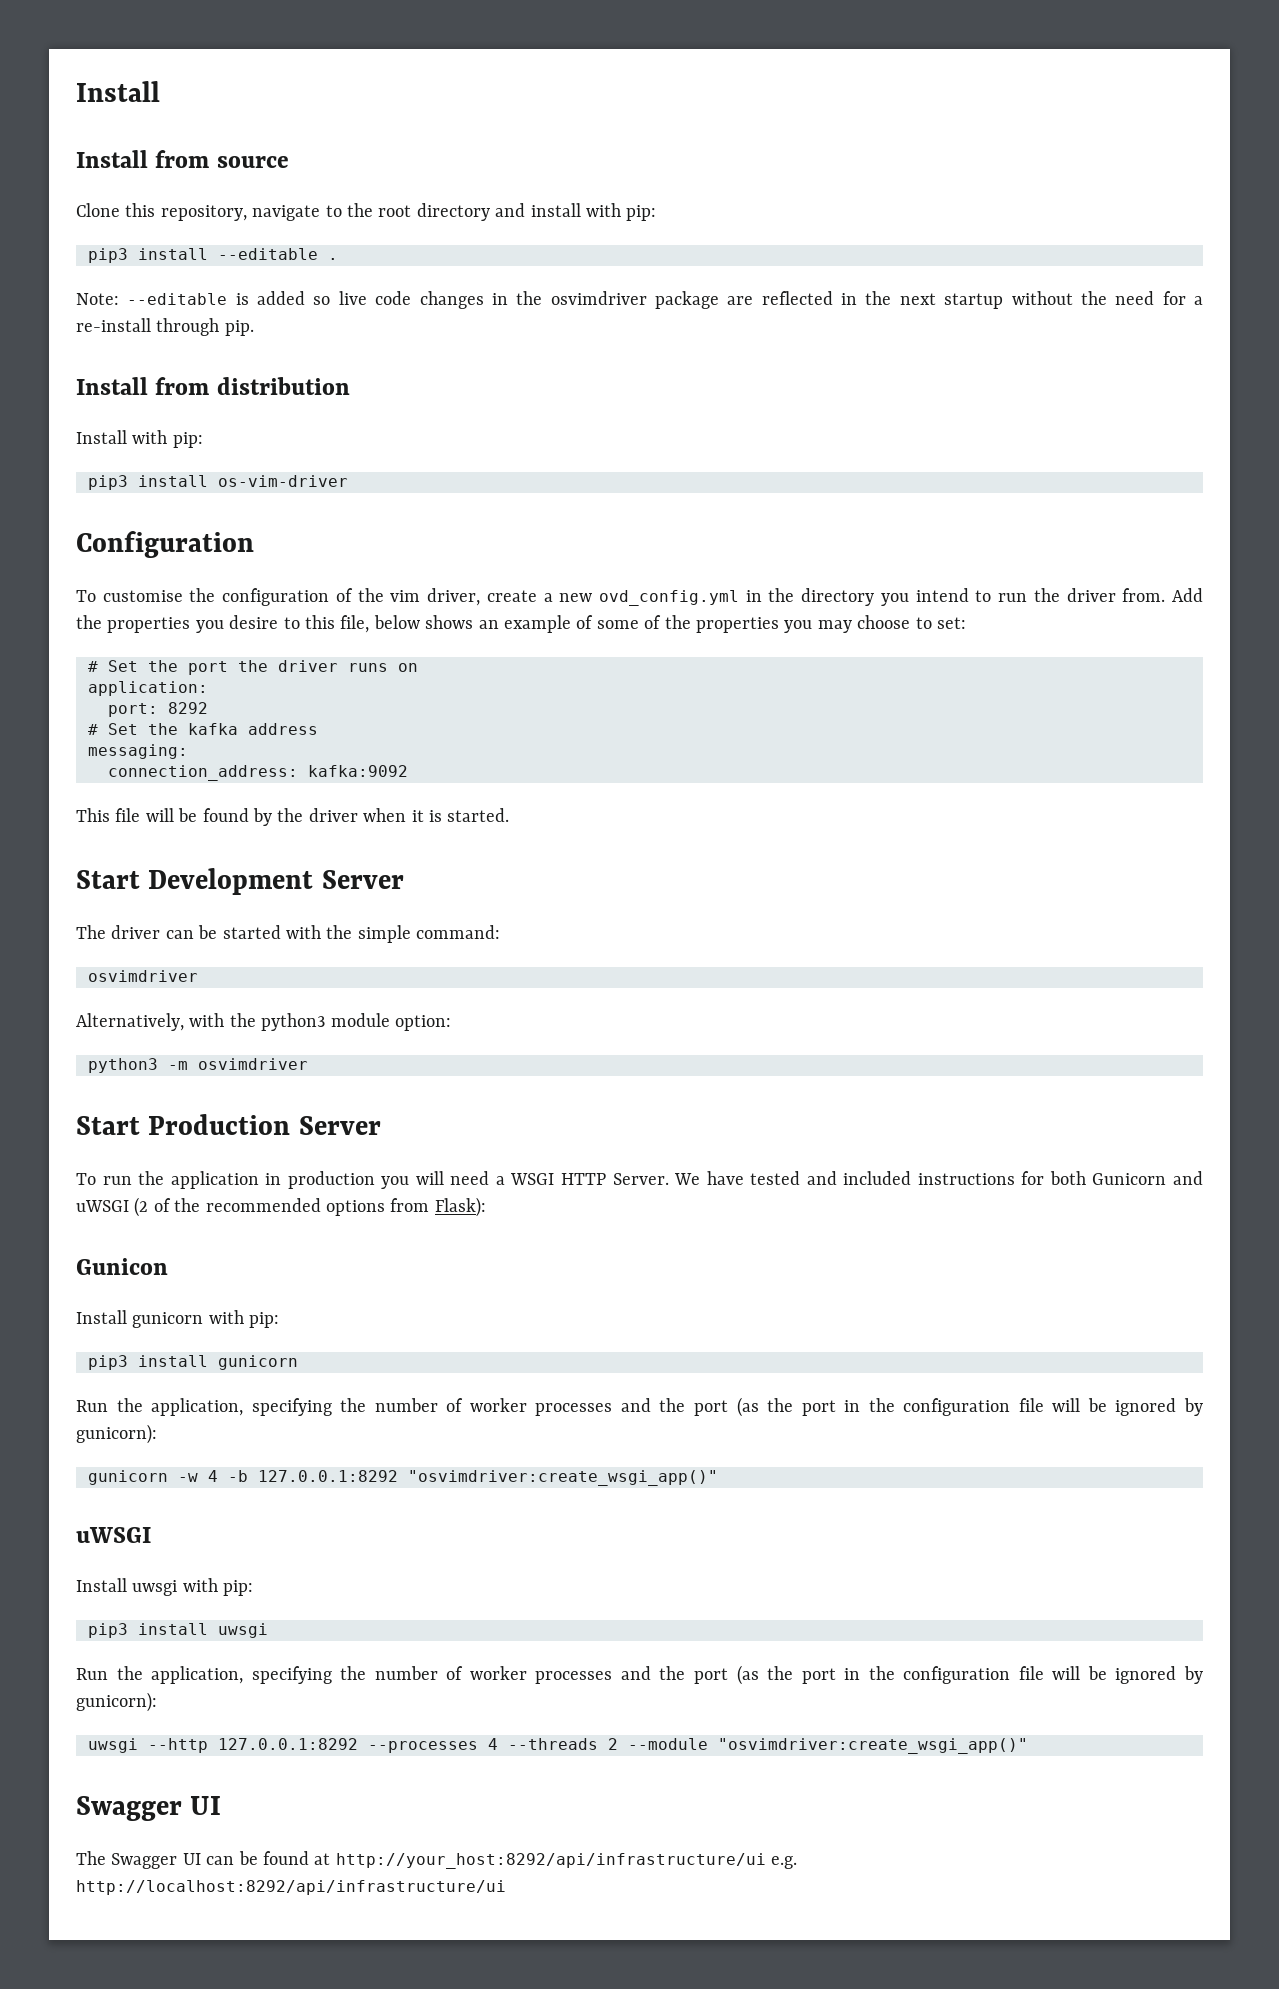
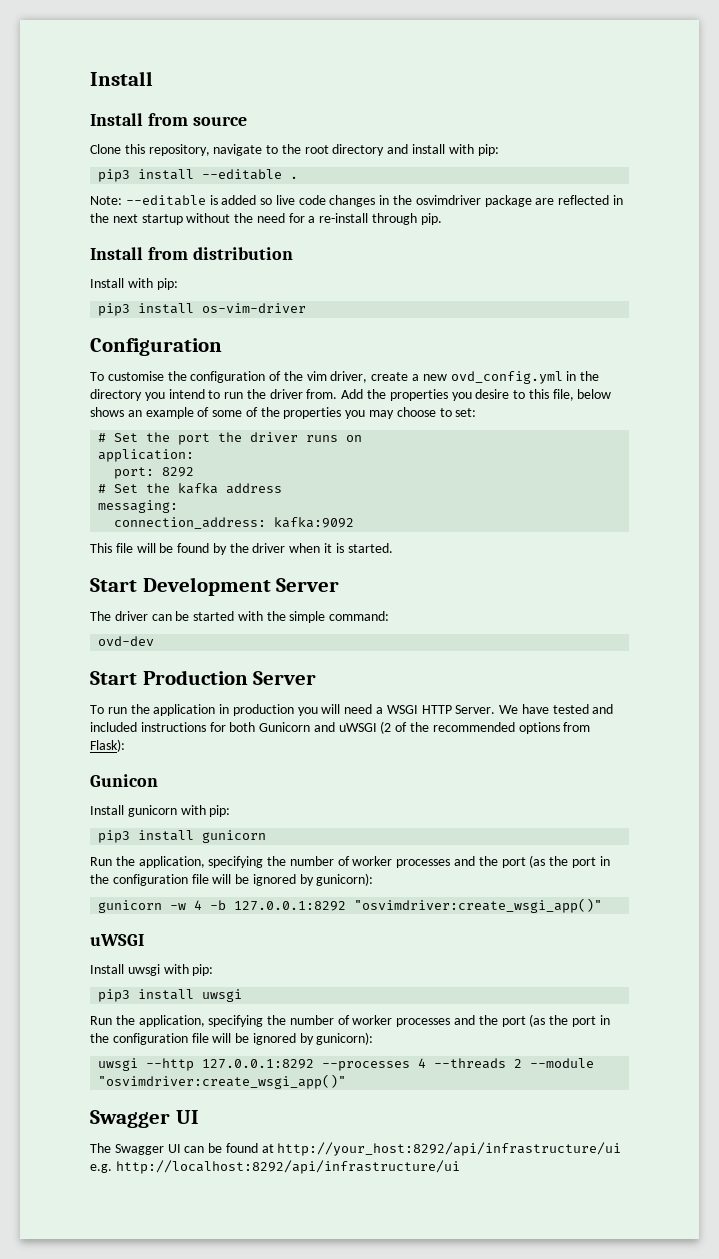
  The driver can be started with the simple command:
- osvimdriver
- Alternatively, with the python3 module option:
- python3 -m osvimdriver
+ ovd-dev

